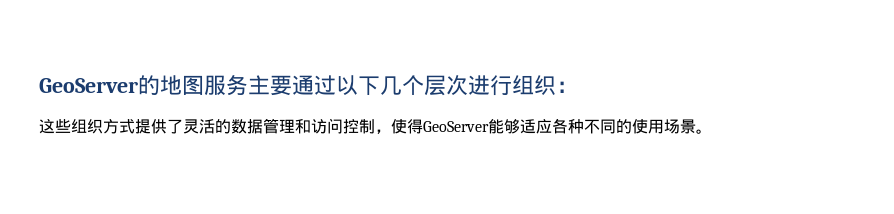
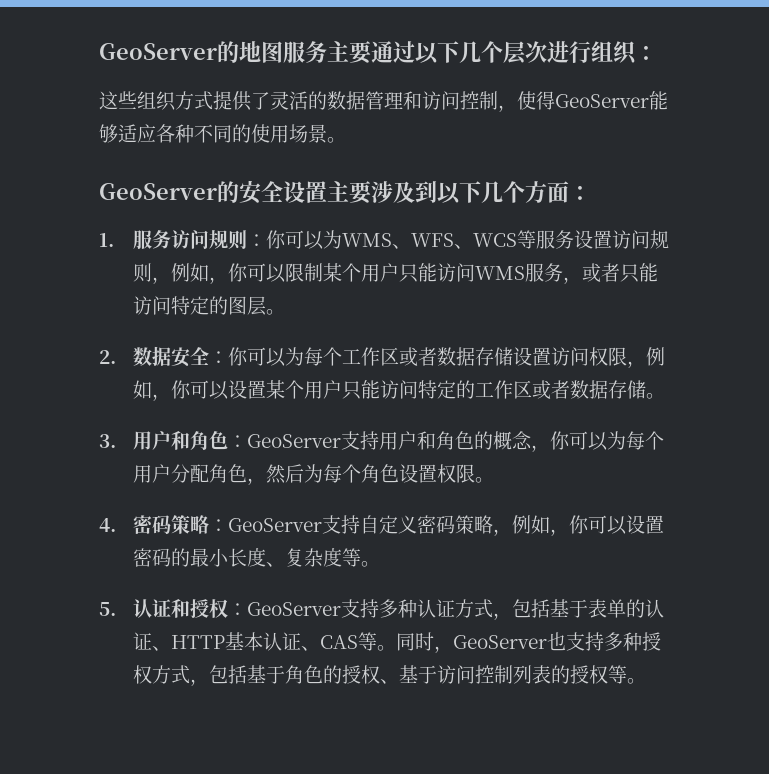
+ GeoServer的安全设置主要涉及到以下几个方面：
+ 1.服务访问规则：你可以为WMS、WFS、WCS等服务设置访问规则，例如，你可以限制某个用户只能访问WMS服务，或者只能访问特定的图层。
+ 2.数据安全：你可以为每个工作区或者数据存储设置访问权限，例如，你可以设置某个用户只能访问特定的工作区或者数据存储。
+ 3.用户和角色：GeoServer支持用户和角色的概念，你可以为每个用户分配角色，然后为每个角色设置权限。
+ 4.密码策略：GeoServer支持自定义密码策略，例如，你可以设置密码的最小长度、复杂度等。
+ 5.认证和授权：GeoServer支持多种认证方式，包括基于表单的认证、HTTP基本认证、CAS等。同时，GeoServer也支持多种授权方式，包括基于角色的授权、基于访问控制列表的授权等。

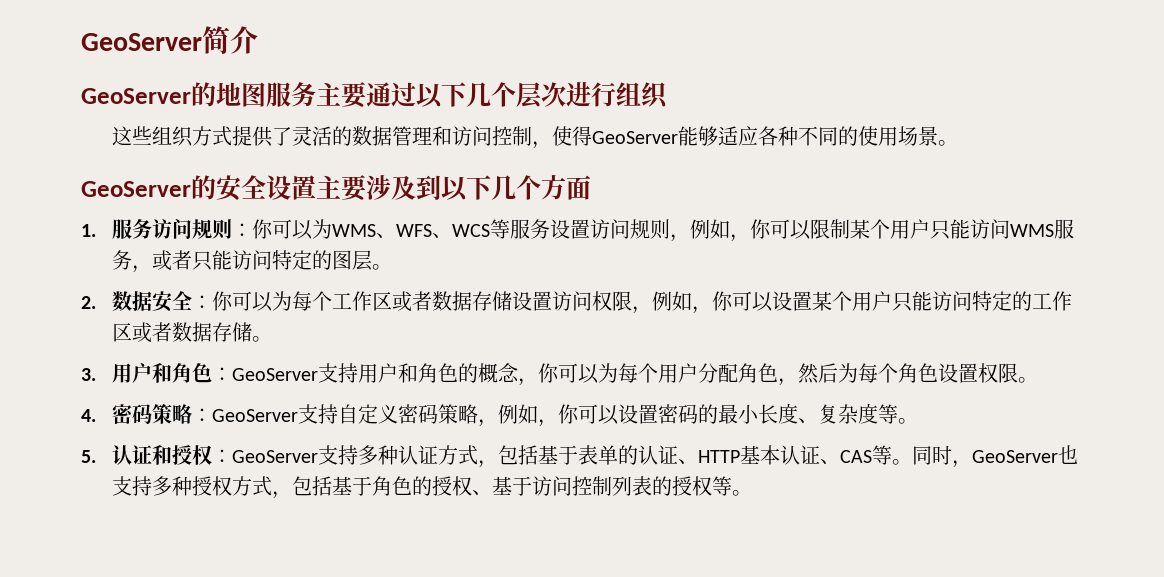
- GeoServer的地图服务主要通过以下几个层次进行组织：
+ GeoServer简介
+ GeoServer的地图服务主要通过以下几个层次进行组织
- GeoServer的安全设置主要涉及到以下几个方面：
+ GeoServer的安全设置主要涉及到以下几个方面

